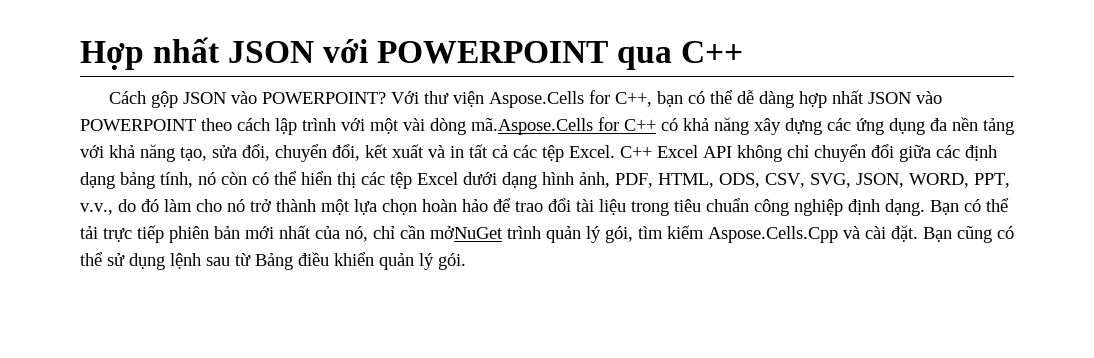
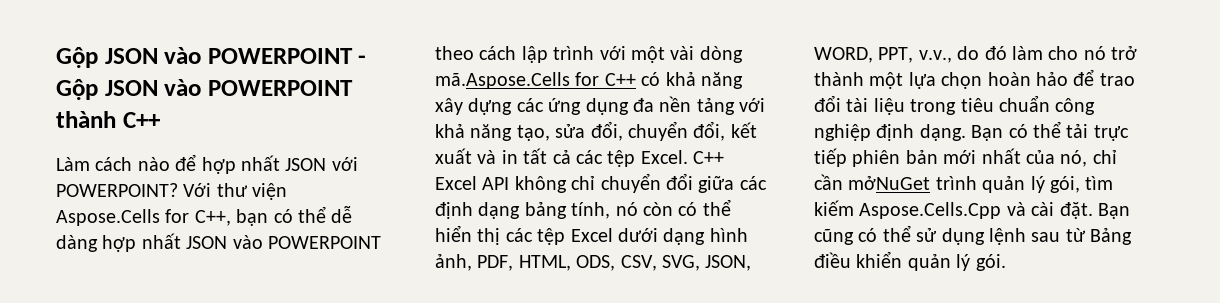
- Hợp nhất JSON với POWERPOINT qua C++
- Cách gộp JSON vào POWERPOINT?
+ Gộp JSON vào POWERPOINT - Gộp JSON vào POWERPOINT thành C++
+ Làm cách nào để hợp nhất JSON với POWERPOINT?

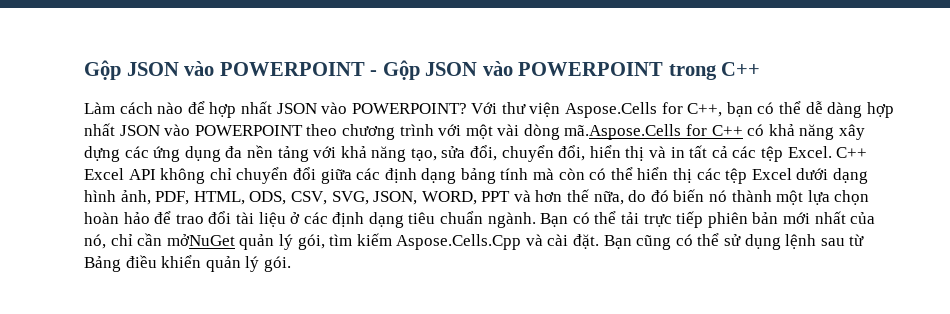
- Gộp JSON vào POWERPOINT - Gộp JSON vào POWERPOINT thành C++
+ Gộp JSON vào POWERPOINT - Gộp JSON vào POWERPOINT trong C++
- Làm cách nào để hợp nhất JSON với POWERPOINT?
+ Làm cách nào để hợp nhất JSON vào POWERPOINT?
- Với thư viện Aspose.Cells for C++, bạn có thể dễ dàng hợp nhất JSON vào POWERPOINT theo cách lập trình với một vài dòng mã.Aspose.Cells for C++ có khả năng xây dựng các ứng dụng đa nền tảng với khả năng tạo, sửa đổi, chuyển đổi, kết xuất và in tất cả các tệp Excel.
+ Với thư viện Aspose.Cells for C++, bạn có thể dễ dàng hợp nhất JSON vào POWERPOINT theo chương trình với một vài dòng mã.Aspose.Cells for C++ có khả năng xây dựng các ứng dụng đa nền tảng với khả năng tạo, sửa đổi, chuyển đổi, hiển thị và in tất cả các tệp Excel.
- C++ Excel API không chỉ chuyển đổi giữa các định dạng bảng tính, nó còn có thể hiển thị các tệp Excel dưới dạng hình ảnh, PDF, HTML, ODS, CSV, SVG, JSON, WORD, PPT, v.v., do đó làm cho nó trở thành một lựa chọn hoàn hảo để trao đổi tài liệu trong tiêu chuẩn công nghiệp định dạng.
+ C++ Excel API không chỉ chuyển đổi giữa các định dạng bảng tính mà còn có thể hiển thị các tệp Excel dưới dạng hình ảnh, PDF, HTML, ODS, CSV, SVG, JSON, WORD, PPT và hơn thế nữa, do đó biến nó thành một lựa chọn hoàn hảo để trao đổi tài liệu ở các định dạng tiêu chuẩn ngành.
- Bạn có thể tải trực tiếp phiên bản mới nhất của nó, chỉ cần mởNuGet trình quản lý gói, tìm kiếm Aspose.Cells.Cpp và cài đặt.
+ Bạn có thể tải trực tiếp phiên bản mới nhất của nó, chỉ cần mởNuGet quản lý gói, tìm kiếm Aspose.Cells.Cpp và cài đặt.

